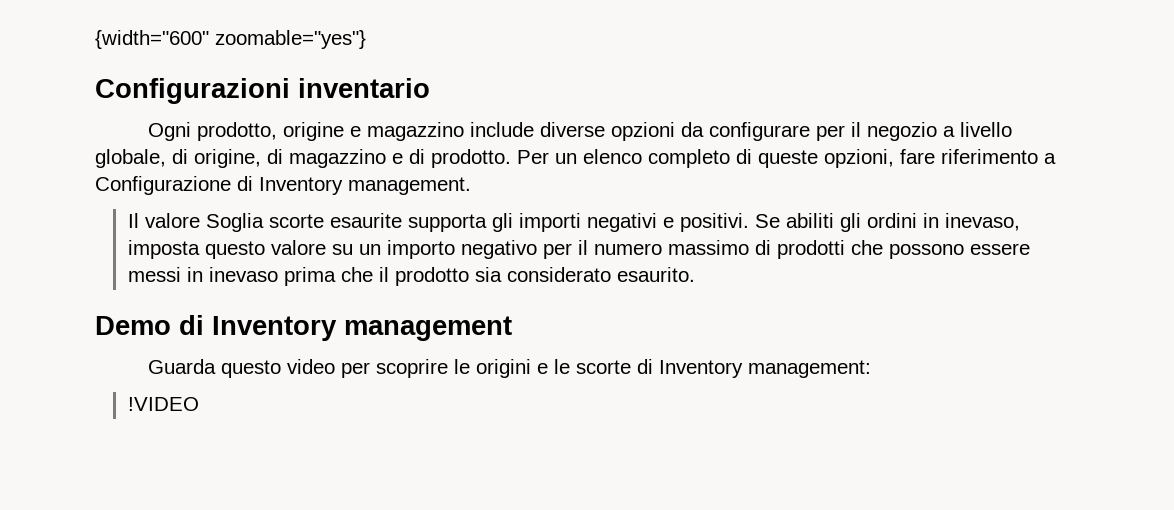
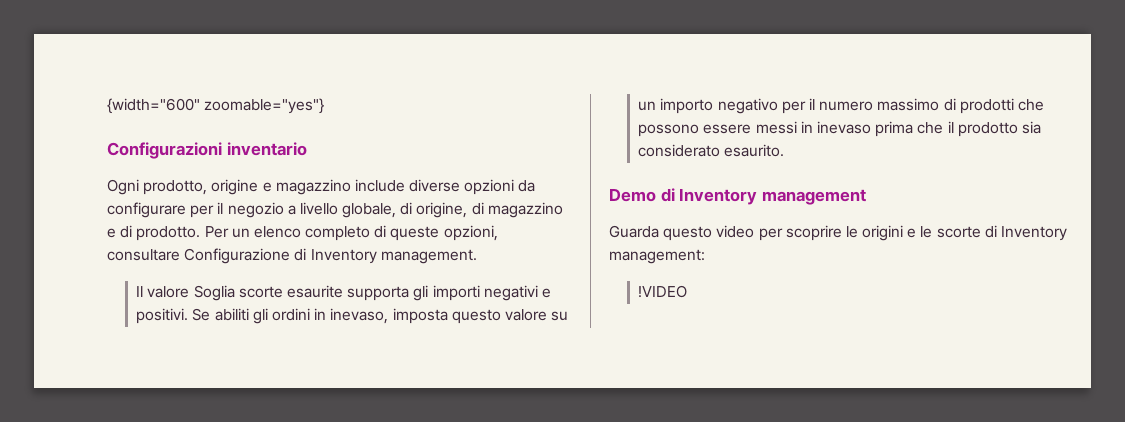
- Per un elenco completo di queste opzioni, fare riferimento a Configurazione di Inventory management.
+ Per un elenco completo di queste opzioni, consultare Configurazione di Inventory management.

